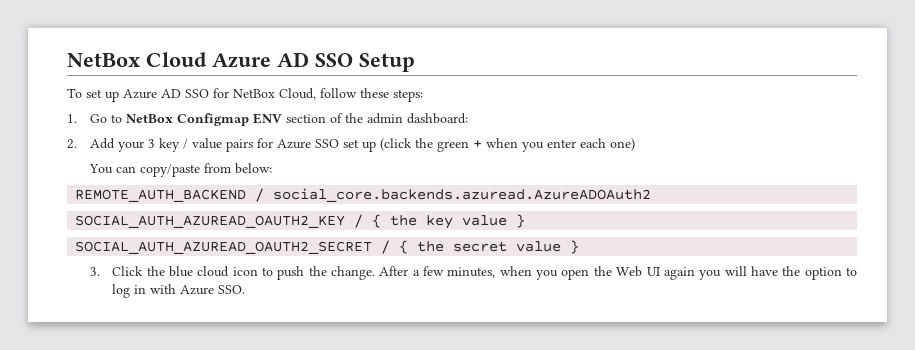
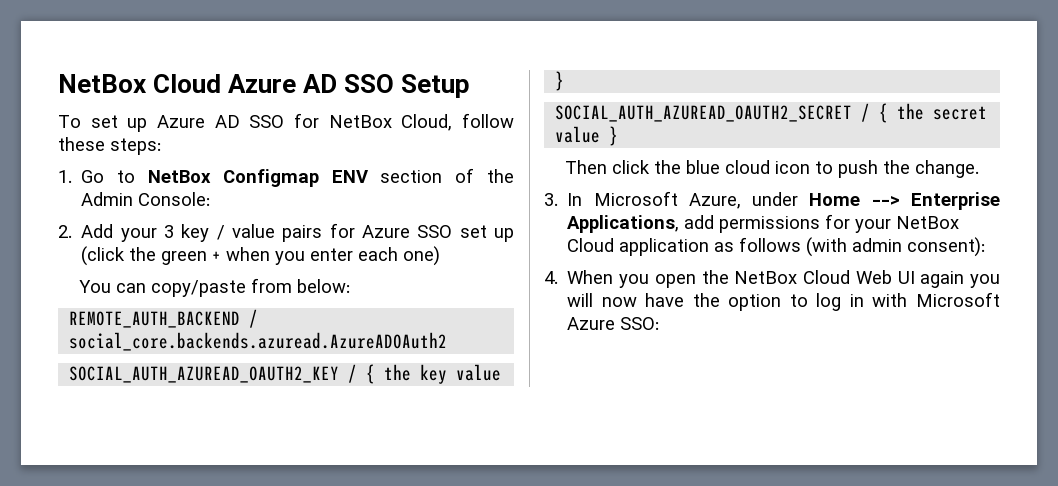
- 1. Go to NetBox Configmap ENV section of the admin dashboard:
+ 1. Go to NetBox Configmap ENV section of the Admin Console:
- 3. Click the blue cloud icon to push the change. After a few minutes, when you open the Web UI again you will have the option to log in with Azure SSO.
+ Then click the blue cloud icon to push the change.
+ 3. In Microsoft Azure, under Home --> Enterprise Applications, add permissions for your NetBox Cloud application as follows (with admin consent):
+ 4. When you open the NetBox Cloud Web UI again you will now have the option to log in with Microsoft Azure SSO:

